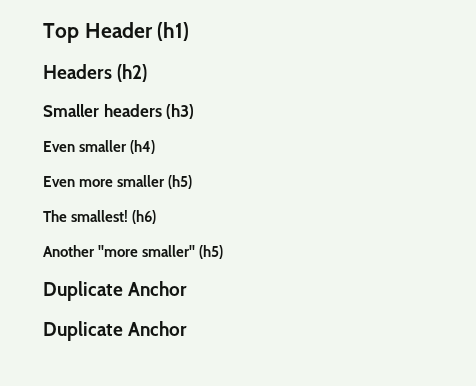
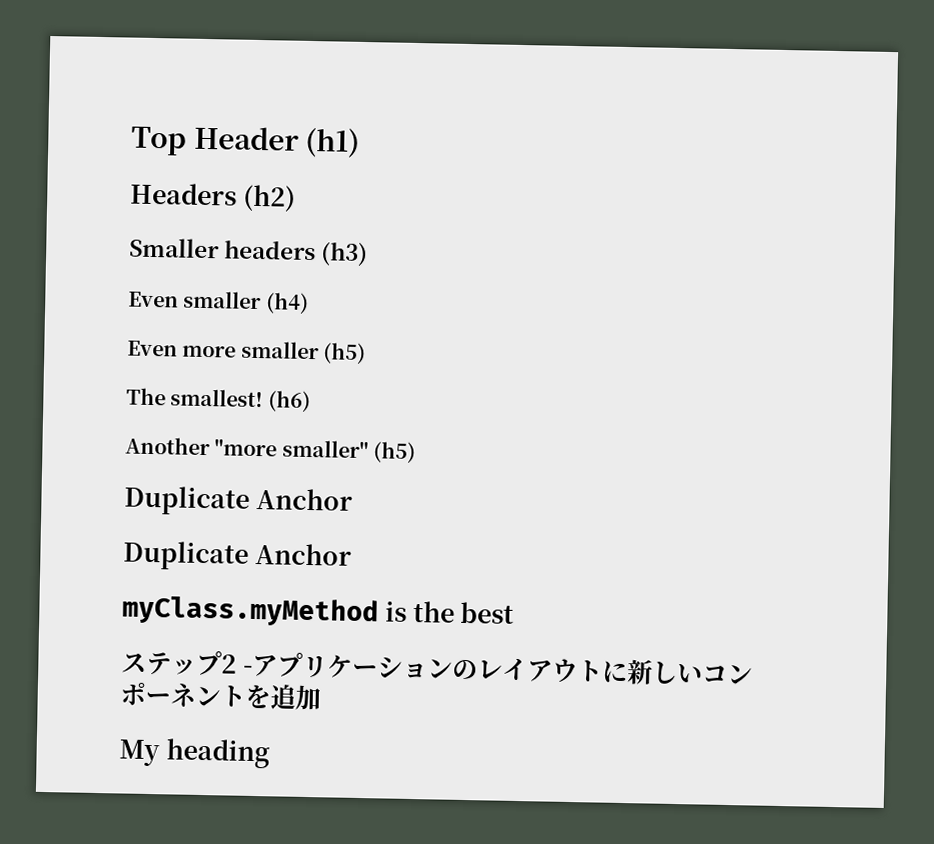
+ myClass.myMethod is the best
+ ステップ2 -アプリケーションのレイアウトに新しいコンポーネントを追加
+ My heading

